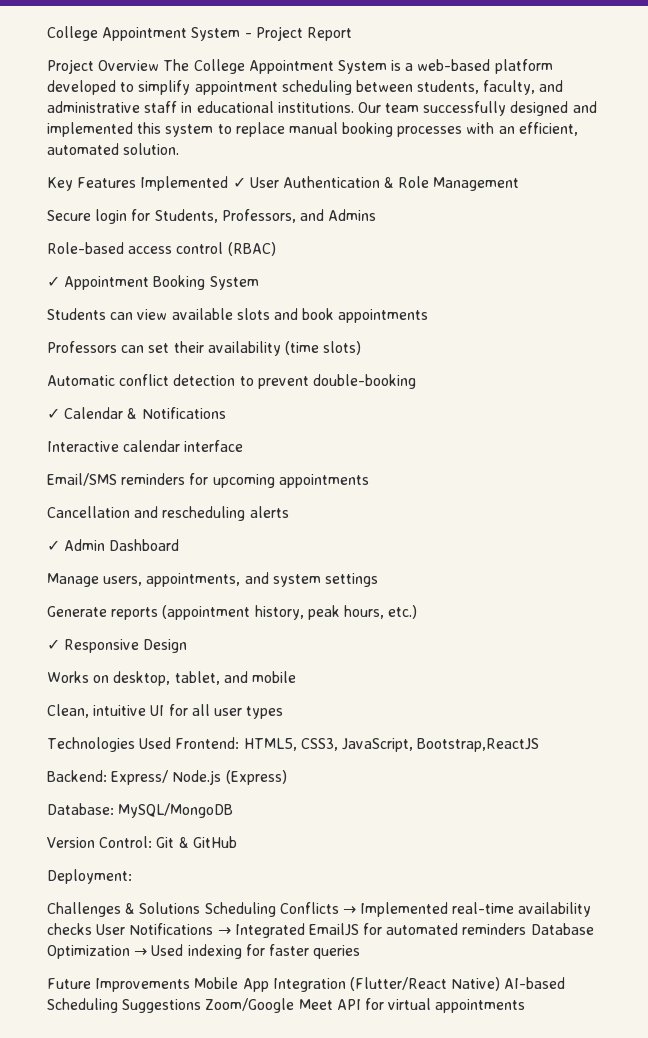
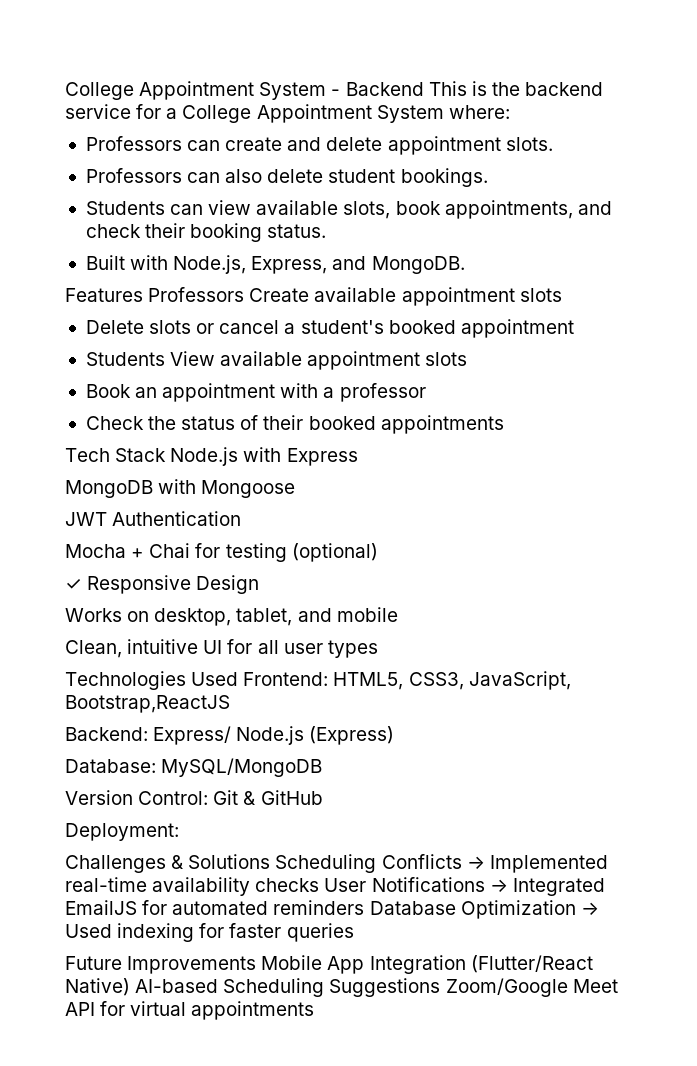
- College Appointment System - Project Report
- Project Overview The College Appointment System is a web-based platform developed to simplify appointment scheduling between students, faculty, and administrative staff in educational institutions. Our team successfully designed and implemented this system to replace manual booking processes with an efficient, automated solution.
- Key Features Implemented ✓ User Authentication & Role Management
- Secure login for Students, Professors, and Admins
- Role-based access control (RBAC)
- ✓ Appointment Booking System
- Students can view available slots and book appointments
- Professors can set their availability (time slots)
- Automatic conflict detection to prevent double-booking
- ✓ Calendar & Notifications
- Interactive calendar interface
- Email/SMS reminders for upcoming appointments
- Cancellation and rescheduling alerts
- ✓ Admin Dashboard
- Manage users, appointments, and system settings
- Generate reports (appointment history, peak hours, etc.)
+ College Appointment System - Backend This is the backend service for a College Appointment System where:
+ Professors can create and delete appointment slots.
+ Professors can also delete student bookings.
+ Students can view available slots, book appointments, and check their booking status.
+ Built with Node.js, Express, and MongoDB.
+ Features Professors Create available appointment slots
+ Delete slots or cancel a student's booked appointment
+ Students View available appointment slots
+ Book an appointment with a professor
+ Check the status of their booked appointments
+ Tech Stack Node.js with Express
+ MongoDB with Mongoose
+ JWT Authentication
+ Mocha + Chai for testing (optional)

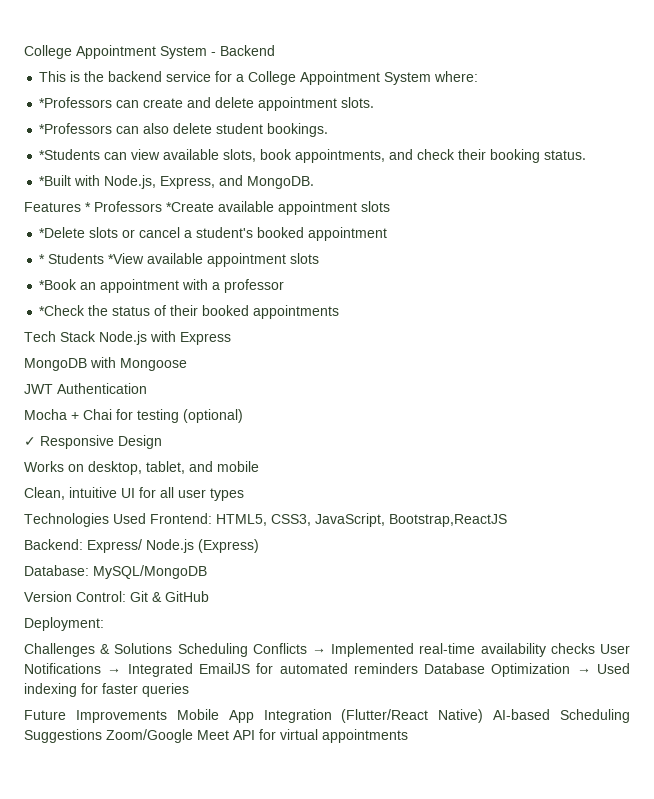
- College Appointment System - Backend This is the backend service for a College Appointment System where:
+ College Appointment System - Backend
+ This is the backend service for a College Appointment System where:
- Professors can create and delete appointment slots.
+ *Professors can create and delete appointment slots.
- Professors can also delete student bookings.
+ *Professors can also delete student bookings.
- Students can view available slots, book appointments, and check their booking status.
+ *Students can view available slots, book appointments, and check their booking status.
- Built with Node.js, Express, and MongoDB.
+ *Built with Node.js, Express, and MongoDB.
- Features Professors Create available appointment slots
- Delete slots or cancel a student's booked appointment
+ Features * Professors *Create available appointment slots
+ *Delete slots or cancel a student's booked appointment
- Students View available appointment slots
- Book an appointment with a professor
+ * Students *View available appointment slots
+ *Book an appointment with a professor
- Check the status of their booked appointments
+ *Check the status of their booked appointments

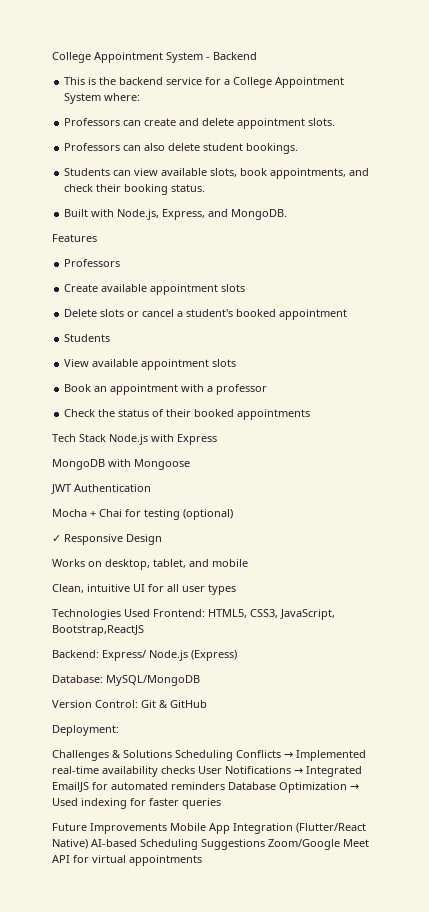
- *Professors can create and delete appointment slots.
+ Professors can create and delete appointment slots.
- *Professors can also delete student bookings.
+ Professors can also delete student bookings.
- *Students can view available slots, book appointments, and check their booking status.
+ Students can view available slots, book appointments, and check their booking status.
- *Built with Node.js, Express, and MongoDB.
+ Built with Node.js, Express, and MongoDB.
- Features * Professors *Create available appointment slots
- *Delete slots or cancel a student's booked appointment
- * Students *View available appointment slots
- *Book an appointment with a professor
+ Features
+ Professors
+ Create available appointment slots
+ Delete slots or cancel a student's booked appointment
+ Students
+ View available appointment slots
+ Book an appointment with a professor
- *Check the status of their booked appointments
+ Check the status of their booked appointments

